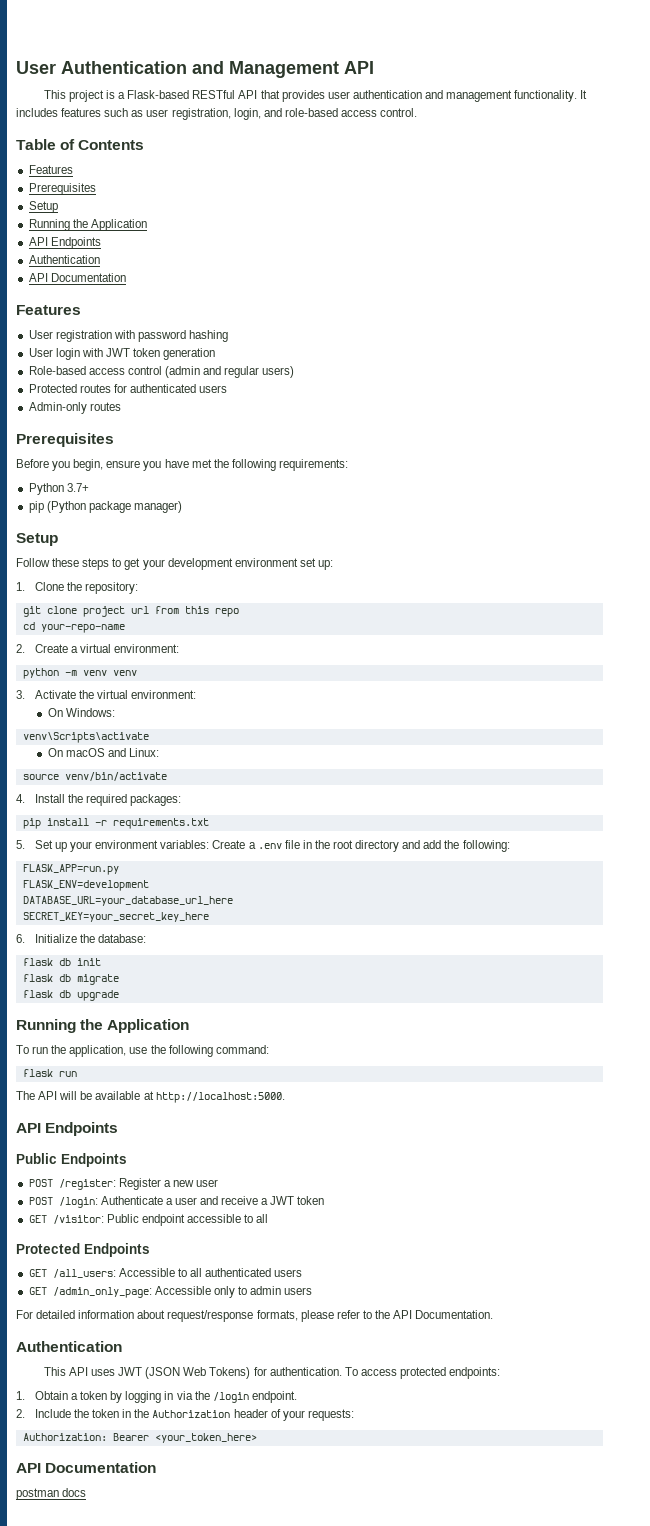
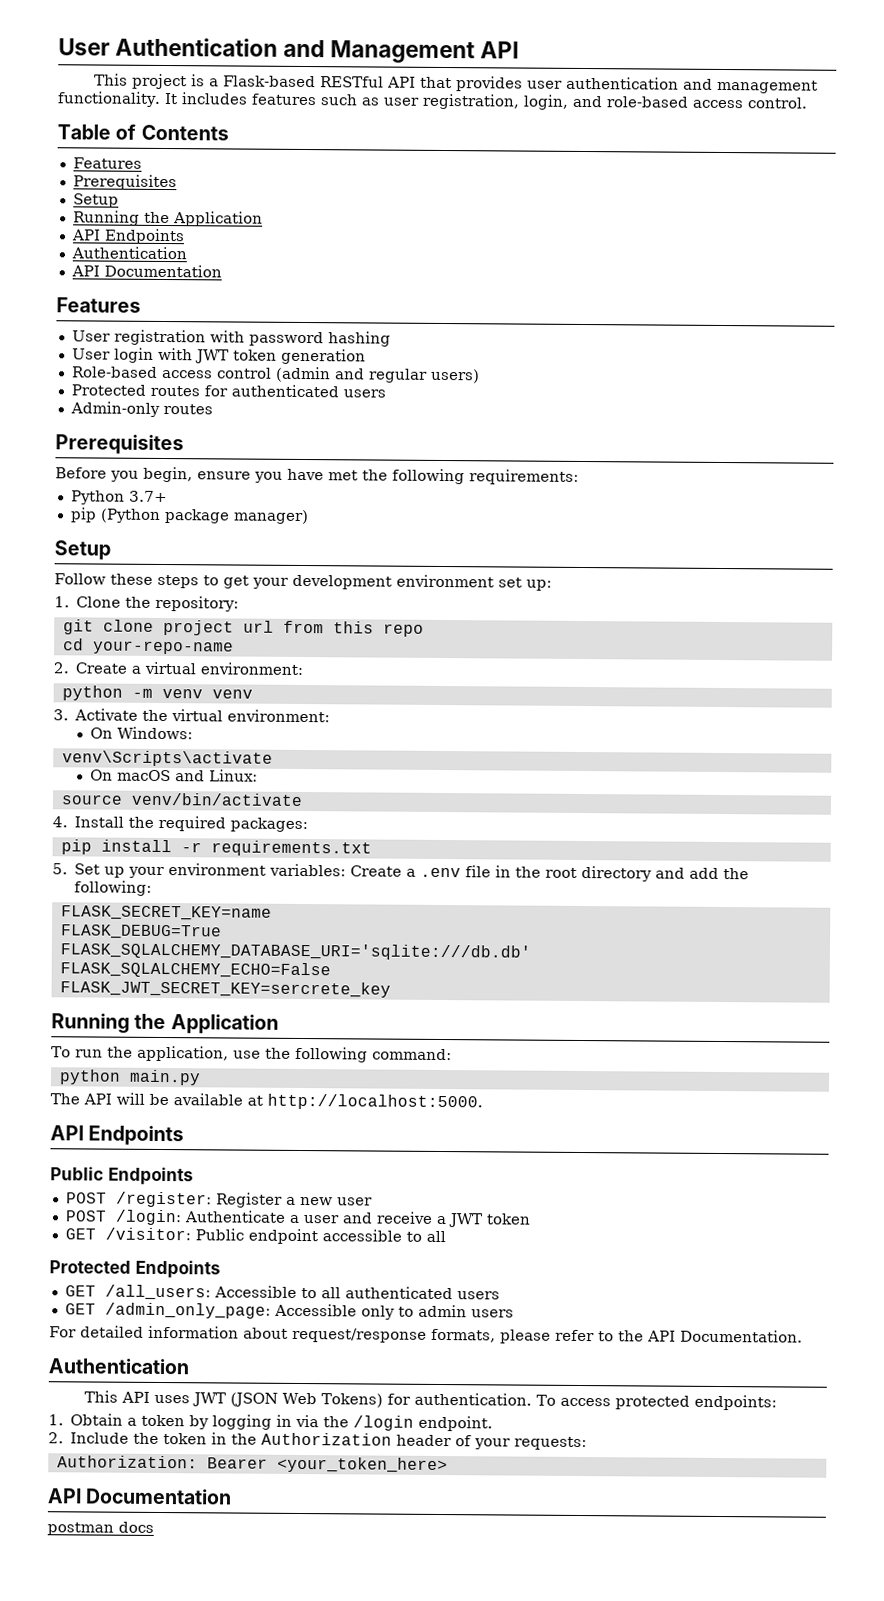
- FLASK_APP=run.py
- FLASK_ENV=development
- DATABASE_URL=your_database_url_here
- SECRET_KEY=your_secret_key_here
- 6. Initialize the database:
- flask db init
- flask db migrate
- flask db upgrade
+ FLASK_SECRET_KEY=name
+ FLASK_DEBUG=True
+ FLASK_SQLALCHEMY_DATABASE_URI='sqlite:///db.db'
+ FLASK_SQLALCHEMY_ECHO=False
+ FLASK_JWT_SECRET_KEY=sercrete_key
- flask run
+ python main.py

